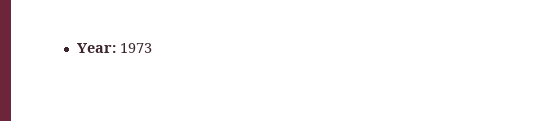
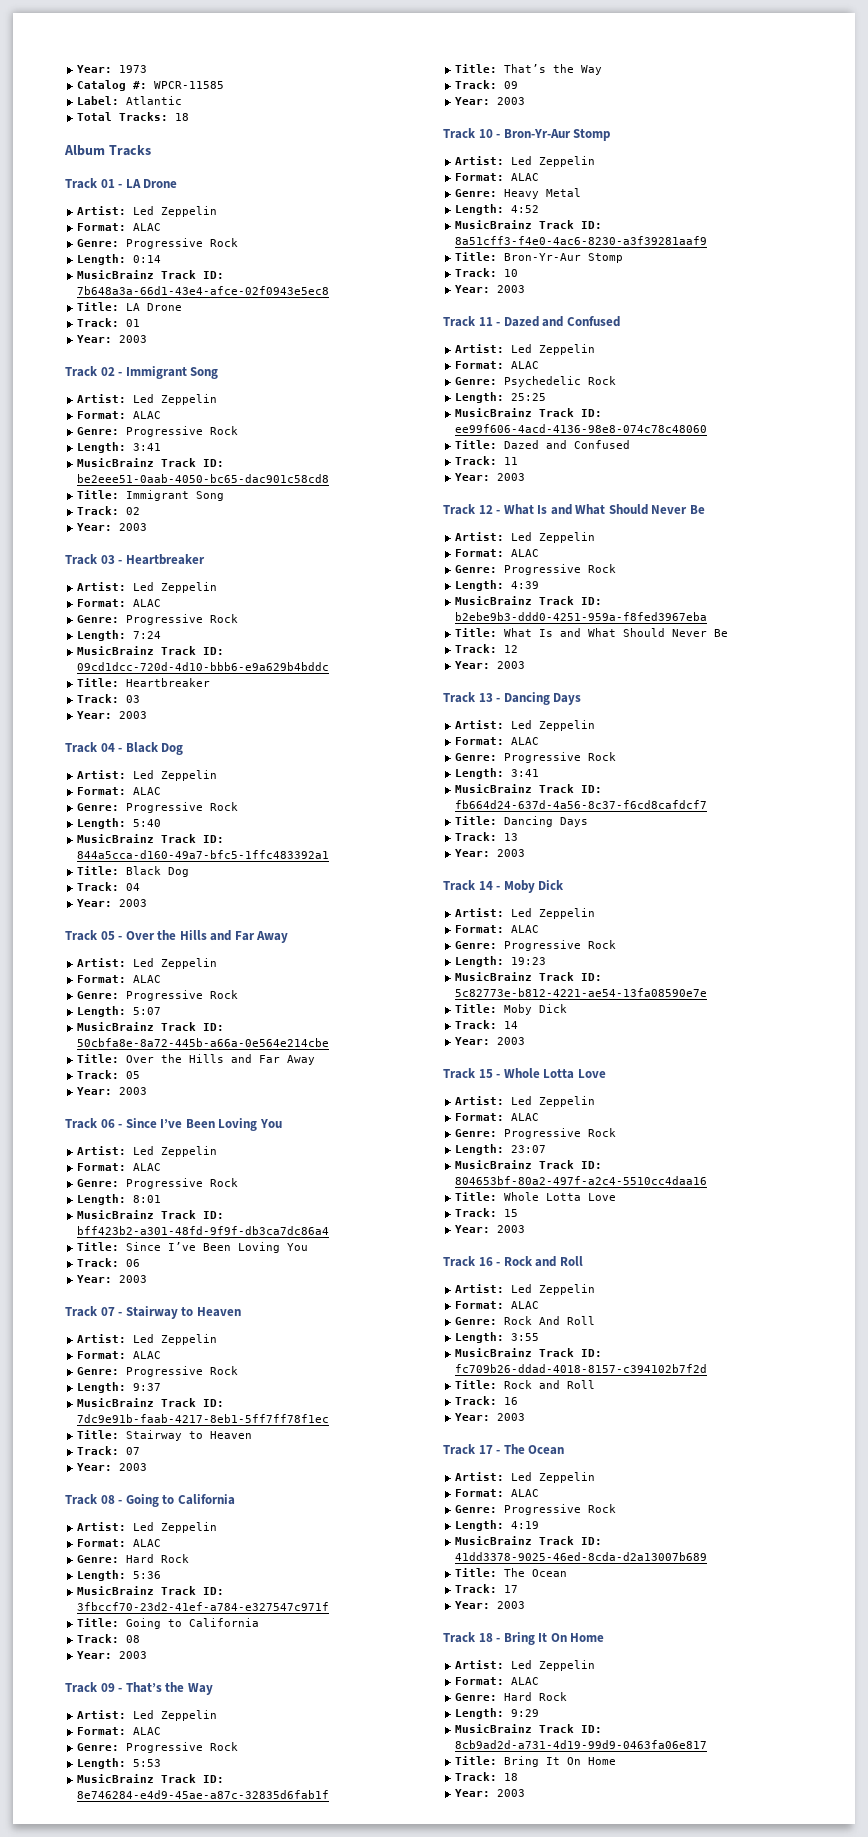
+ Catalog #: WPCR-11585
+ Label: Atlantic
+ Total Tracks: 18
+ Album Tracks
+ Track 01 - LA Drone
+ Artist: Led Zeppelin
+ Format: ALAC
+ Genre: Progressive Rock
+ Length: 0:14
+ MusicBrainz Track ID: 7b648a3a-66d1-43e4-afce-02f0943e5ec8
+ Title: LA Drone
+ Track: 01
+ Year: 2003
+ Track 02 - Immigrant Song
+ Artist: Led Zeppelin
+ Format: ALAC
+ Genre: Progressive Rock
+ Length: 3:41
+ MusicBrainz Track ID: be2eee51-0aab-4050-bc65-dac901c58cd8
+ Title: Immigrant Song
+ Track: 02
+ Year: 2003
+ Track 03 - Heartbreaker
+ Artist: Led Zeppelin
+ Format: ALAC
+ Genre: Progressive Rock
+ Length: 7:24
+ MusicBrainz Track ID: 09cd1dcc-720d-4d10-bbb6-e9a629b4bddc
+ Title: Heartbreaker
+ Track: 03
+ Year: 2003
+ Track 04 - Black Dog
+ Artist: Led Zeppelin
+ Format: ALAC
+ Genre: Progressive Rock
+ Length: 5:40
+ MusicBrainz Track ID: 844a5cca-d160-49a7-bfc5-1ffc483392a1
+ Title: Black Dog
+ Track: 04
+ Year: 2003
+ Track 05 - Over the Hills and Far Away
+ Artist: Led Zeppelin
+ Format: ALAC
+ Genre: Progressive Rock
+ Length: 5:07
+ MusicBrainz Track ID: 50cbfa8e-8a72-445b-a66a-0e564e214cbe
+ Title: Over the Hills and Far Away
+ Track: 05
+ Year: 2003
+ Track 06 - Since I’ve Been Loving You
+ Artist: Led Zeppelin
+ Format: ALAC
+ Genre: Progressive Rock
+ Length: 8:01
+ MusicBrainz Track ID: bff423b2-a301-48fd-9f9f-db3ca7dc86a4
+ Title: Since I’ve Been Loving You
+ Track: 06
+ Year: 2003
+ Track 07 - Stairway to Heaven
+ Artist: Led Zeppelin
+ Format: ALAC
+ Genre: Progressive Rock
+ Length: 9:37
+ MusicBrainz Track ID: 7dc9e91b-faab-4217-8eb1-5ff7ff78f1ec
+ Title: Stairway to Heaven
+ Track: 07
+ Year: 2003
+ Track 08 - Going to California
+ Artist: Led Zeppelin
+ Format: ALAC
+ Genre: Hard Rock
+ Length: 5:36
+ MusicBrainz Track ID: 3fbccf70-23d2-41ef-a784-e327547c971f
+ Title: Going to California
+ Track: 08
+ Year: 2003
+ Track 09 - That’s the Way
+ Artist: Led Zeppelin
+ Format: ALAC
+ Genre: Progressive Rock
+ Length: 5:53
+ MusicBrainz Track ID: 8e746284-e4d9-45ae-a87c-32835d6fab1f
+ Title: That’s the Way
+ Track: 09
+ Year: 2003
+ Track 10 - Bron‐Yr‐Aur Stomp
+ Artist: Led Zeppelin
+ Format: ALAC
+ Genre: Heavy Metal
+ Length: 4:52
+ MusicBrainz Track ID: 8a51cff3-f4e0-4ac6-8230-a3f39281aaf9
+ Title: Bron‐Yr‐Aur Stomp
+ Track: 10
+ Year: 2003
+ Track 11 - Dazed and Confused
+ Artist: Led Zeppelin
+ Format: ALAC
+ Genre: Psychedelic Rock
+ Length: 25:25
+ MusicBrainz Track ID: ee99f606-4acd-4136-98e8-074c78c48060
+ Title: Dazed and Confused
+ Track: 11
+ Year: 2003
+ Track 12 - What Is and What Should Never Be
+ Artist: Led Zeppelin
+ Format: ALAC
+ Genre: Progressive Rock
+ Length: 4:39
+ MusicBrainz Track ID: b2ebe9b3-ddd0-4251-959a-f8fed3967eba
+ Title: What Is and What Should Never Be
+ Track: 12
+ Year: 2003
+ Track 13 - Dancing Days
+ Artist: Led Zeppelin
+ Format: ALAC
+ Genre: Progressive Rock
+ Length: 3:41
+ MusicBrainz Track ID: fb664d24-637d-4a56-8c37-f6cd8cafdcf7
+ Title: Dancing Days
+ Track: 13
+ Year: 2003
+ Track 14 - Moby Dick
+ Artist: Led Zeppelin
+ Format: ALAC
+ Genre: Progressive Rock
+ Length: 19:23
+ MusicBrainz Track ID: 5c82773e-b812-4221-ae54-13fa08590e7e
+ Title: Moby Dick
+ Track: 14
+ Year: 2003
+ Track 15 - Whole Lotta Love
+ Artist: Led Zeppelin
+ Format: ALAC
+ Genre: Progressive Rock
+ Length: 23:07
+ MusicBrainz Track ID: 804653bf-80a2-497f-a2c4-5510cc4daa16
+ Title: Whole Lotta Love
+ Track: 15
+ Year: 2003
+ Track 16 - Rock and Roll
+ Artist: Led Zeppelin
+ Format: ALAC
+ Genre: Rock And Roll
+ Length: 3:55
+ MusicBrainz Track ID: fc709b26-ddad-4018-8157-c394102b7f2d
+ Title: Rock and Roll
+ Track: 16
+ Year: 2003
+ Track 17 - The Ocean
+ Artist: Led Zeppelin
+ Format: ALAC
+ Genre: Progressive Rock
+ Length: 4:19
+ MusicBrainz Track ID: 41dd3378-9025-46ed-8cda-d2a13007b689
+ Title: The Ocean
+ Track: 17
+ Year: 2003
+ Track 18 - Bring It On Home
+ Artist: Led Zeppelin
+ Format: ALAC
+ Genre: Hard Rock
+ Length: 9:29
+ MusicBrainz Track ID: 8cb9ad2d-a731-4d19-99d9-0463fa06e817
+ Title: Bring It On Home
+ Track: 18
+ Year: 2003

